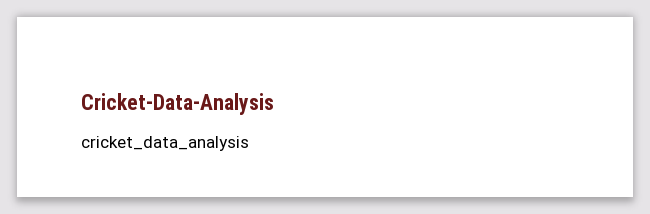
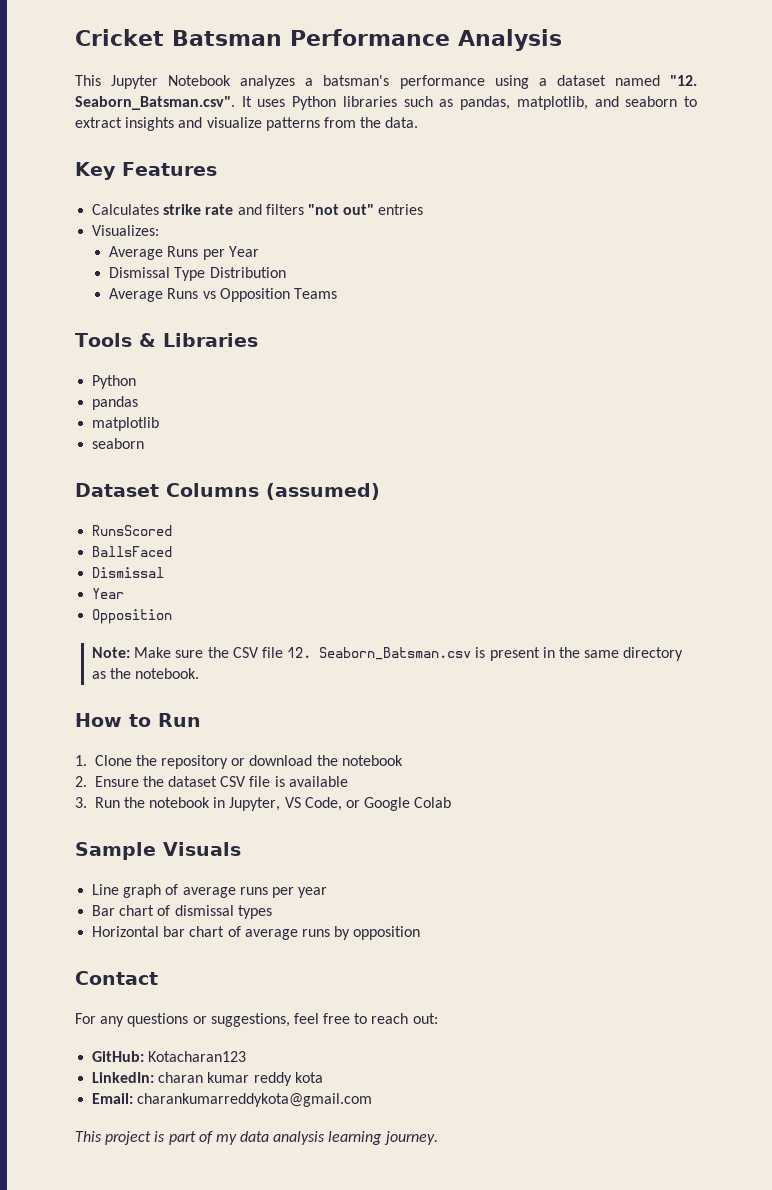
- Cricket-Data-Analysis
- cricket_data_analysis
+ Cricket Batsman Performance Analysis
+ This Jupyter Notebook analyzes a batsman's performance using a dataset named "12. Seaborn_Batsman.csv". It uses Python libraries such as pandas, matplotlib, and seaborn to extract insights and visualize patterns from the data.
+ Key Features
+ Calculates strike rate and filters "not out" entries
+ Visualizes:
+ Average Runs per Year
+ Dismissal Type Distribution
+ Average Runs vs Opposition Teams
+ Tools & Libraries
+ Python
+ pandas
+ matplotlib
+ seaborn
+ Dataset Columns (assumed)
+ RunsScored
+ BallsFaced
+ Dismissal
+ Year
+ Opposition
+ Note: Make sure the CSV file 12. Seaborn_Batsman.csv is present in the same directory as the notebook.
+ How to Run
+ 1. Clone the repository or download the notebook
+ 2. Ensure the dataset CSV file is available
+ 3. Run the notebook in Jupyter, VS Code, or Google Colab
+ Sample Visuals
+ Line graph of average runs per year
+ Bar chart of dismissal types
+ Horizontal bar chart of average runs by opposition
+ Contact
+ For any questions or suggestions, feel free to reach out:
+ GitHub: Kotacharan123
+ LinkedIn: charan kumar reddy kota
+ Email: charankumarreddykota@gmail.com
+ This project is part of my data analysis learning journey.

